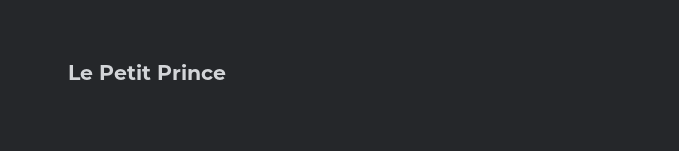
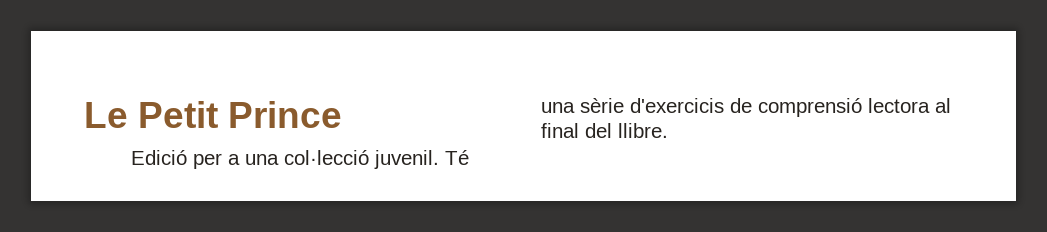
+ Edició per a una col·lecció juvenil. Té una sèrie d'exercicis de comprensió lectora al final del llibre.

